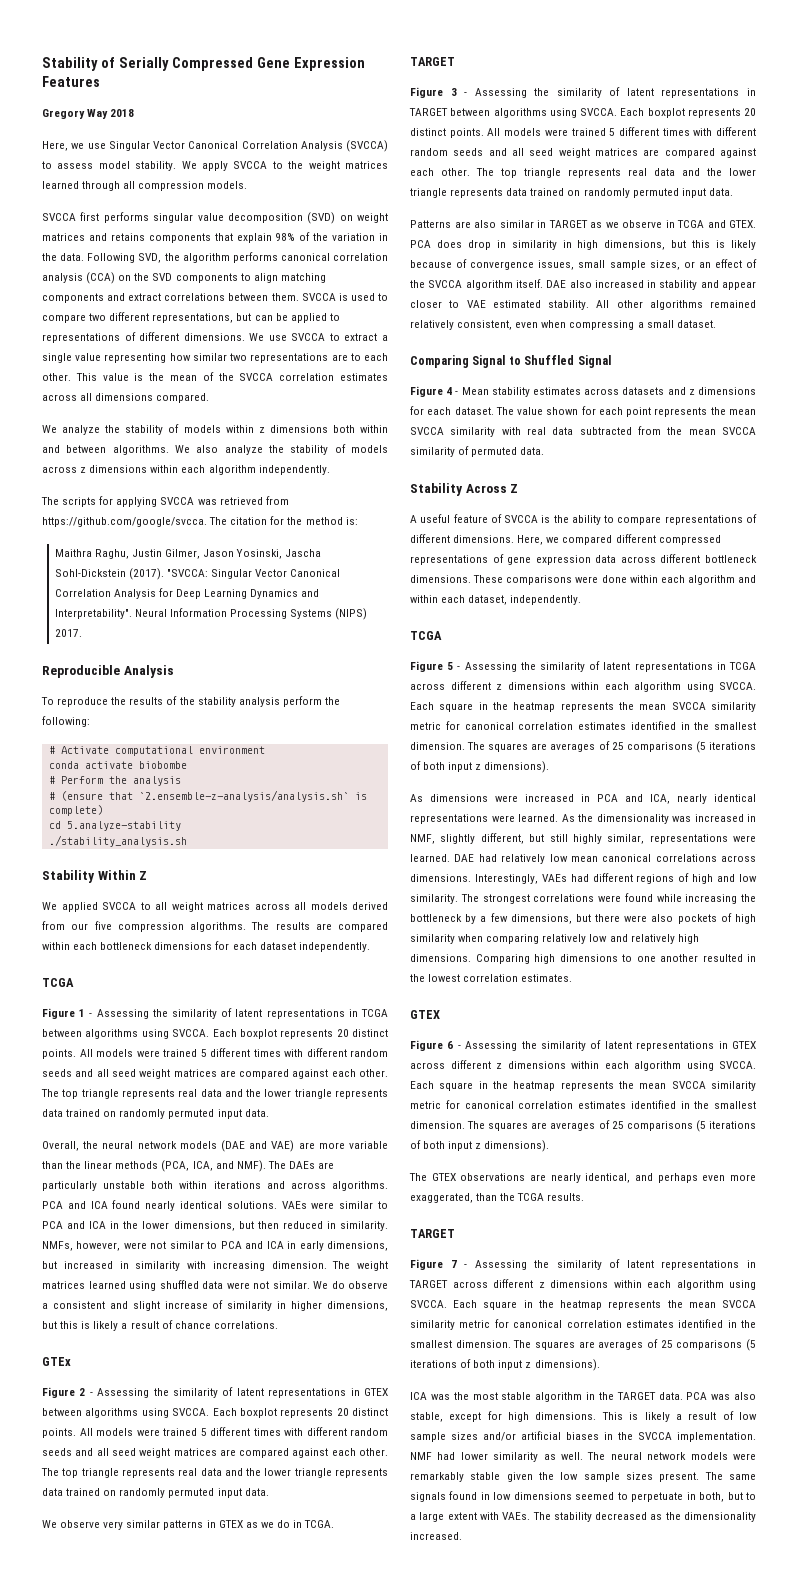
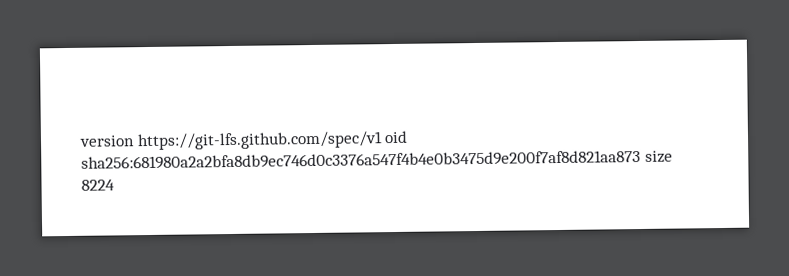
- Stability of Serially Compressed Gene Expression Features
- Gregory Way 2018
- Here, we use Singular Vector Canonical Correlation Analysis (SVCCA) to assess model stability. We apply SVCCA to the weight matrices learned through all compression models.
- SVCCA first performs singular value decomposition (SVD) on weight matrices and retains components that explain 98% of the variation in the data. Following SVD, the algorithm performs canonical correlation analysis (CCA) on the SVD components to align matching components and extract correlations between them. SVCCA is used to compare two different representations, but can be applied to representations of different dimensions. We use SVCCA to extract a single value representing how similar two representations are to each other. This value is the mean of the SVCCA correlation estimates across all dimensions compared.
- We analyze the stability of models within z dimensions both within and between algorithms. We also analyze the stability of models across z dimensions within each algorithm independently.
- The scripts for applying SVCCA was retrieved from https://github.com/google/svcca. The citation for the method is:
- Maithra Raghu, Justin Gilmer, Jason Yosinski, Jascha Sohl-Dickstein (2017). "SVCCA: Singular Vector Canonical Correlation Analysis for Deep Learning Dynamics and Interpretability". Neural Information Processing Systems (NIPS) 2017.
- Reproducible Analysis
- To reproduce the results of the stability analysis perform the following:
- # Activate computational environment
- conda activate biobombe
- # Perform the analysis
- # (ensure that `2.ensemble-z-analysis/analysis.sh` is complete)
- cd 5.analyze-stability
- ./stability_analysis.sh
- Stability Within Z
- We applied SVCCA to all weight matrices across all models derived from our five compression algorithms. The results are compared within each bottleneck dimensions for each dataset independently.
- TCGA
- Figure 1 - Assessing the similarity of latent representations in TCGA between algorithms using SVCCA. Each boxplot represents 20 distinct points. All models were trained 5 different times with different random seeds and all seed weight matrices are compared against each other. The top triangle represents real data and the lower triangle represents data trained on randomly permuted input data.
- Overall, the neural network models (DAE and VAE) are more variable than the linear methods (PCA, ICA, and NMF). The DAEs are particularly unstable both within iterations and across algorithms. PCA and ICA found nearly identical solutions. VAEs were similar to PCA and ICA in the lower dimensions, but then reduced in similarity. NMFs, however, were not similar to PCA and ICA in early dimensions, but increased in similarity with increasing dimension. The weight matrices learned using shuffled data were not similar. We do observe a consistent and slight increase of similarity in higher dimensions, but this is likely a result of chance correlations.
- GTEx
- Figure 2 - Assessing the similarity of latent representations in GTEX between algorithms using SVCCA. Each boxplot represents 20 distinct points. All models were trained 5 different times with different random seeds and all seed weight matrices are compared against each other. The top triangle represents real data and the lower triangle represents data trained on randomly permuted input data.
- We observe very similar patterns in GTEX as we do in TCGA.
- TARGET
- Figure 3 - Assessing the similarity of latent representations in TARGET between algorithms using SVCCA. Each boxplot represents 20 distinct points. All models were trained 5 different times with different random seeds and all seed weight matrices are compared against each other. The top triangle represents real data and the lower triangle represents data trained on randomly permuted input data.
- Patterns are also similar in TARGET as we observe in TCGA and GTEX. PCA does drop in similarity in high dimensions, but this is likely because of convergence issues, small sample sizes, or an effect of the SVCCA algorithm itself. DAE also increased in stability and appear closer to VAE estimated stability. All other algorithms remained relatively consistent, even when compressing a small dataset.
- Comparing Signal to Shuffled Signal
- Figure 4 - Mean stability estimates across datasets and z dimensions for each dataset. The value shown for each point represents the mean SVCCA similarity with real data subtracted from the mean SVCCA similarity of permuted data.
- Stability Across Z
- A useful feature of SVCCA is the ability to compare representations of different dimensions. Here, we compared different compressed representations of gene expression data across different bottleneck dimensions. These comparisons were done within each algorithm and within each dataset, independently.
- TCGA
- Figure 5 - Assessing the similarity of latent representations in TCGA across different z dimensions within each algorithm using SVCCA. Each square in the heatmap represents the mean SVCCA similarity metric for canonical correlation estimates identified in the smallest dimension. The squares are averages of 25 comparisons (5 iterations of both input z dimensions).
- As dimensions were increased in PCA and ICA, nearly identical representations were learned. As the dimensionality was increased in NMF, slightly different, but still highly similar, representations were learned. DAE had relatively low mean canonical correlations across dimensions. Interestingly, VAEs had different regions of high and low similarity. The strongest correlations were found while increasing the bottleneck by a few dimensions, but there were also pockets of high similarity when comparing relatively low and relatively high dimensions. Comparing high dimensions to one another resulted in the lowest correlation estimates.
- GTEX
- Figure 6 - Assessing the similarity of latent representations in GTEX across different z dimensions within each algorithm using SVCCA. Each square in the heatmap represents the mean SVCCA similarity metric for canonical correlation estimates identified in the smallest dimension. The squares are averages of 25 comparisons (5 iterations of both input z dimensions).
- The GTEX observations are nearly identical, and perhaps even more exaggerated, than the TCGA results.
- TARGET
- Figure 7 - Assessing the similarity of latent representations in TARGET across different z dimensions within each algorithm using SVCCA. Each square in the heatmap represents the mean SVCCA similarity metric for canonical correlation estimates identified in the smallest dimension. The squares are averages of 25 comparisons (5 iterations of both input z dimensions).
- ICA was the most stable algorithm in the TARGET data. PCA was also stable, except for high dimensions. This is likely a result of low sample sizes and/or artificial biases in the SVCCA implementation. NMF had lower similarity as well. The neural network models were remarkably stable given the low sample sizes present. The same signals found in low dimensions seemed to perpetuate in both, but to a large extent with VAEs. The stability decreased as the dimensionality increased.
+ version https://git-lfs.github.com/spec/v1 oid sha256:681980a2a2bfa8db9ec746d0c3376a547f4b4e0b3475d9e200f7af8d821aa873 size 8224

